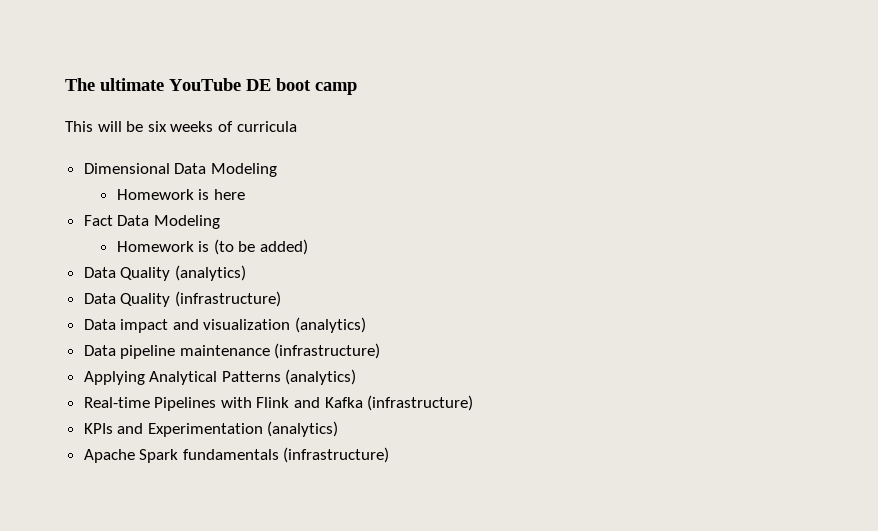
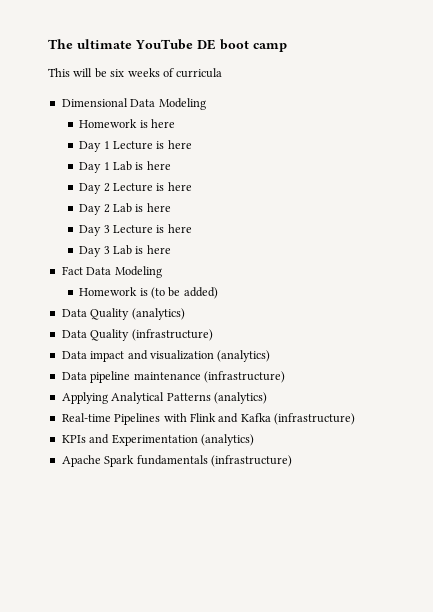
+ Day 1 Lecture is here
+ Day 1 Lab is here
+ Day 2 Lecture is here
+ Day 2 Lab is here
+ Day 3 Lecture is here
+ Day 3 Lab is here

